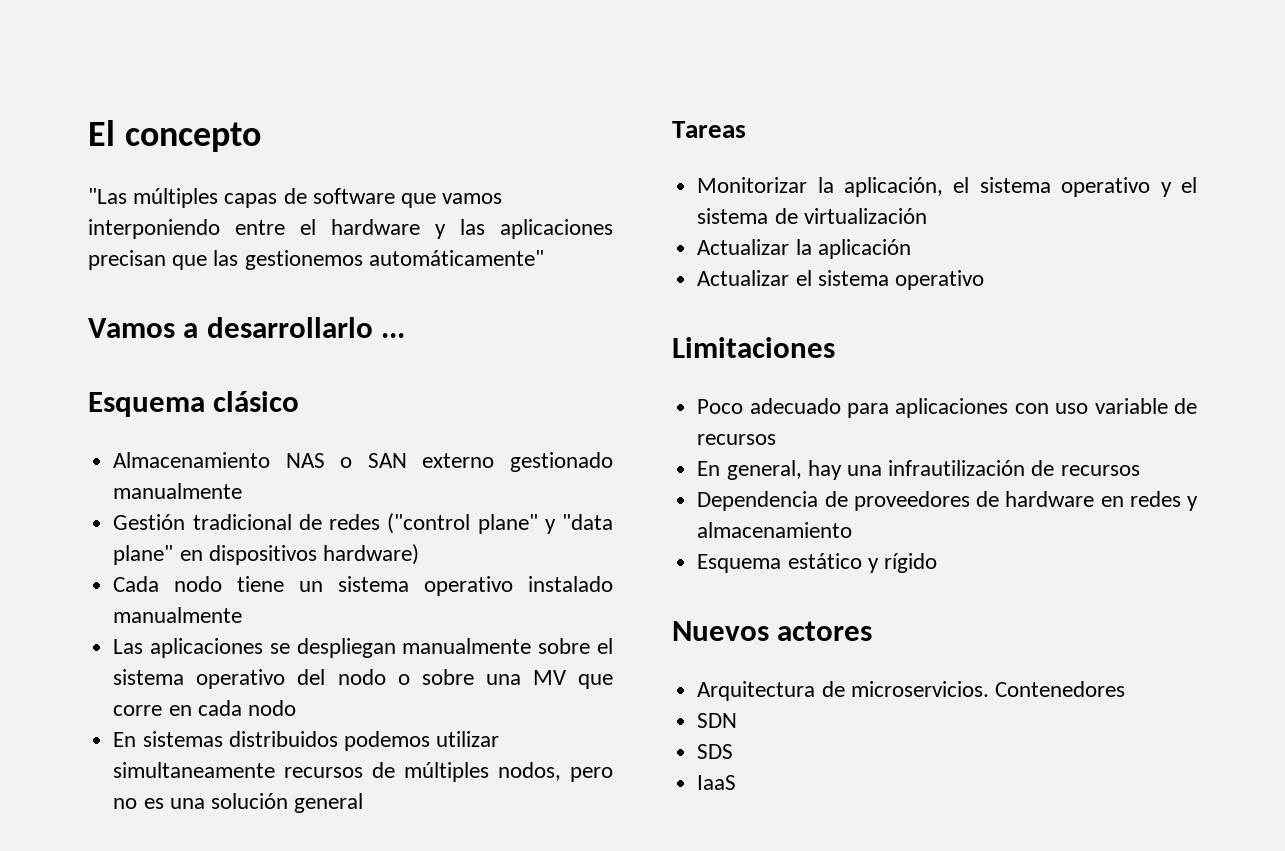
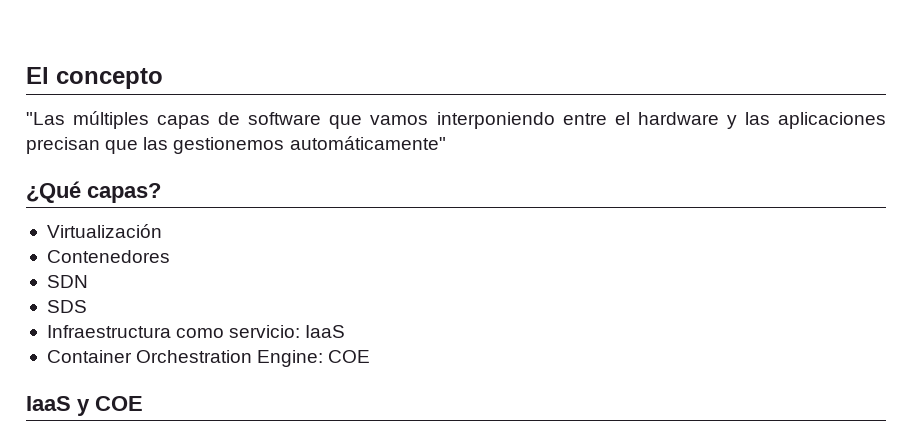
- Vamos a desarrollarlo ...
- Esquema clásico
- Almacenamiento NAS o SAN externo gestionado manualmente
- Gestión tradicional de redes ("control plane" y "data plane" en dispositivos hardware)
- Cada nodo tiene un sistema operativo instalado manualmente
- Las aplicaciones se despliegan manualmente sobre el sistema operativo del nodo o sobre una MV que corre en cada nodo
- En sistemas distribuidos podemos utilizar simultaneamente recursos de múltiples nodos, pero no es una solución general
- Tareas
- Monitorizar la aplicación, el sistema operativo y el sistema de virtualización
- Actualizar la aplicación
- Actualizar el sistema operativo
- Limitaciones
- Poco adecuado para aplicaciones con uso variable de recursos
- En general, hay una infrautilización de recursos
- Dependencia de proveedores de hardware en redes y almacenamiento
- Esquema estático y rígido
- Nuevos actores
- Arquitectura de microservicios. Contenedores
+ ¿Qué capas?
+ Virtualización
+ Contenedores
  SDN
  SDS
- IaaS
+ Infraestructura como servicio: IaaS
+ Container Orchestration Engine: COE
+ IaaS y COE

